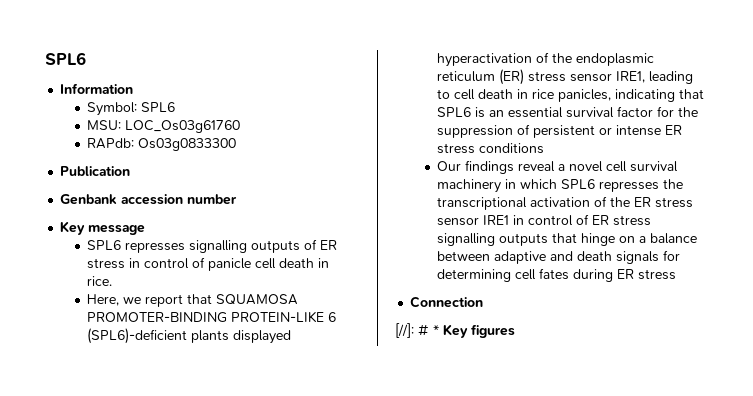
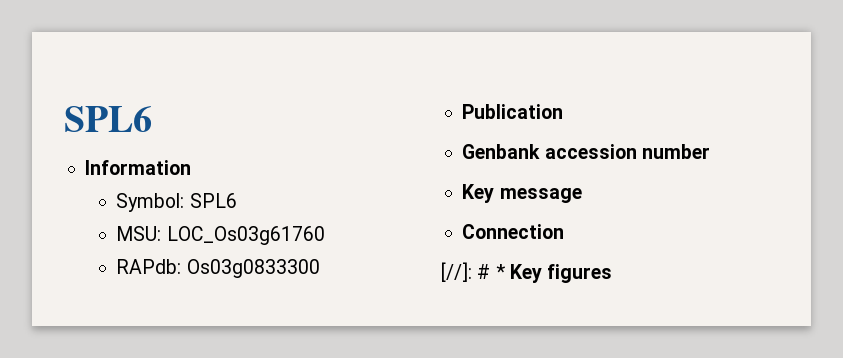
- SPL6 represses signalling outputs of ER stress in control of panicle cell death in rice.
- Here, we report that SQUAMOSA PROMOTER-BINDING PROTEIN-LIKE 6 (SPL6)-deficient plants displayed hyperactivation of the endoplasmic reticulum (ER) stress sensor IRE1, leading to cell death in rice panicles, indicating that SPL6 is an essential survival factor for the suppression of persistent or intense ER stress conditions
- Our findings reveal a novel cell survival machinery in which SPL6 represses the transcriptional activation of the ER stress sensor IRE1 in control of ER stress signalling outputs that hinge on a balance between adaptive and death signals for determining cell fates during ER stress

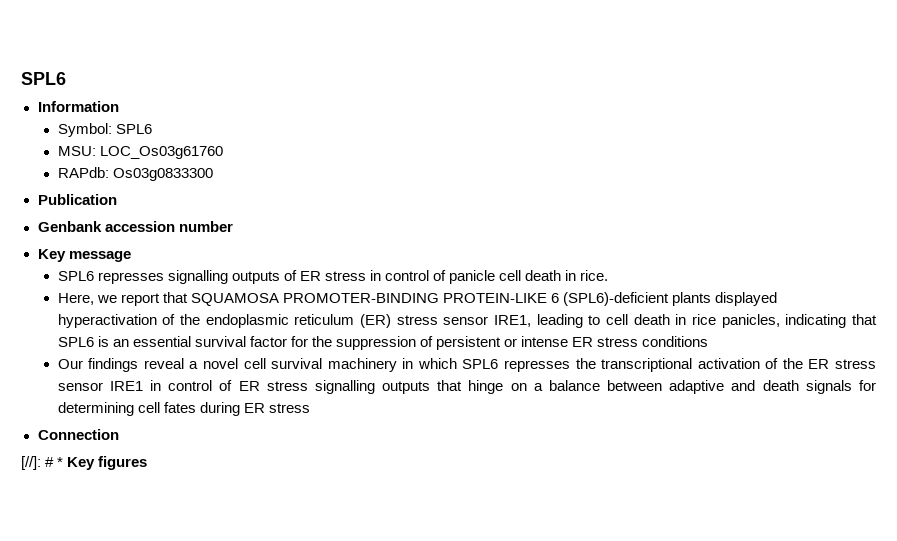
+ SPL6 represses signalling outputs of ER stress in control of panicle cell death in rice.
+ Here, we report that SQUAMOSA PROMOTER-BINDING PROTEIN-LIKE 6 (SPL6)-deficient plants displayed hyperactivation of the endoplasmic reticulum (ER) stress sensor IRE1, leading to cell death in rice panicles, indicating that SPL6 is an essential survival factor for the suppression of persistent or intense ER stress conditions
+ Our findings reveal a novel cell survival machinery in which SPL6 represses the transcriptional activation of the ER stress sensor IRE1 in control of ER stress signalling outputs that hinge on a balance between adaptive and death signals for determining cell fates during ER stress

